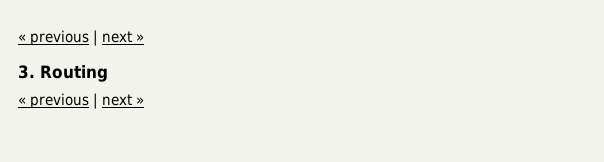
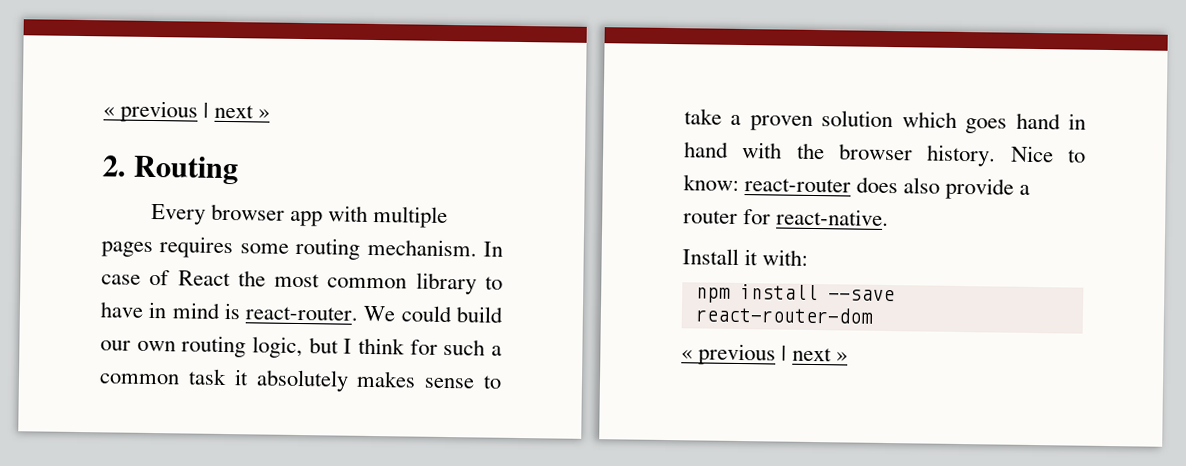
- 3. Routing
+ 2. Routing
+ Every browser app with multiple pages requires some routing mechanism. In case of React the most common library to have in mind is react-router. We could build our own routing logic, but I think for such a common task it absolutely makes sense to take a proven solution which goes hand in hand with the browser history. Nice to know: react-router does also provide a router for react-native.
+ Install it with:
+ npm install --save react-router-dom

